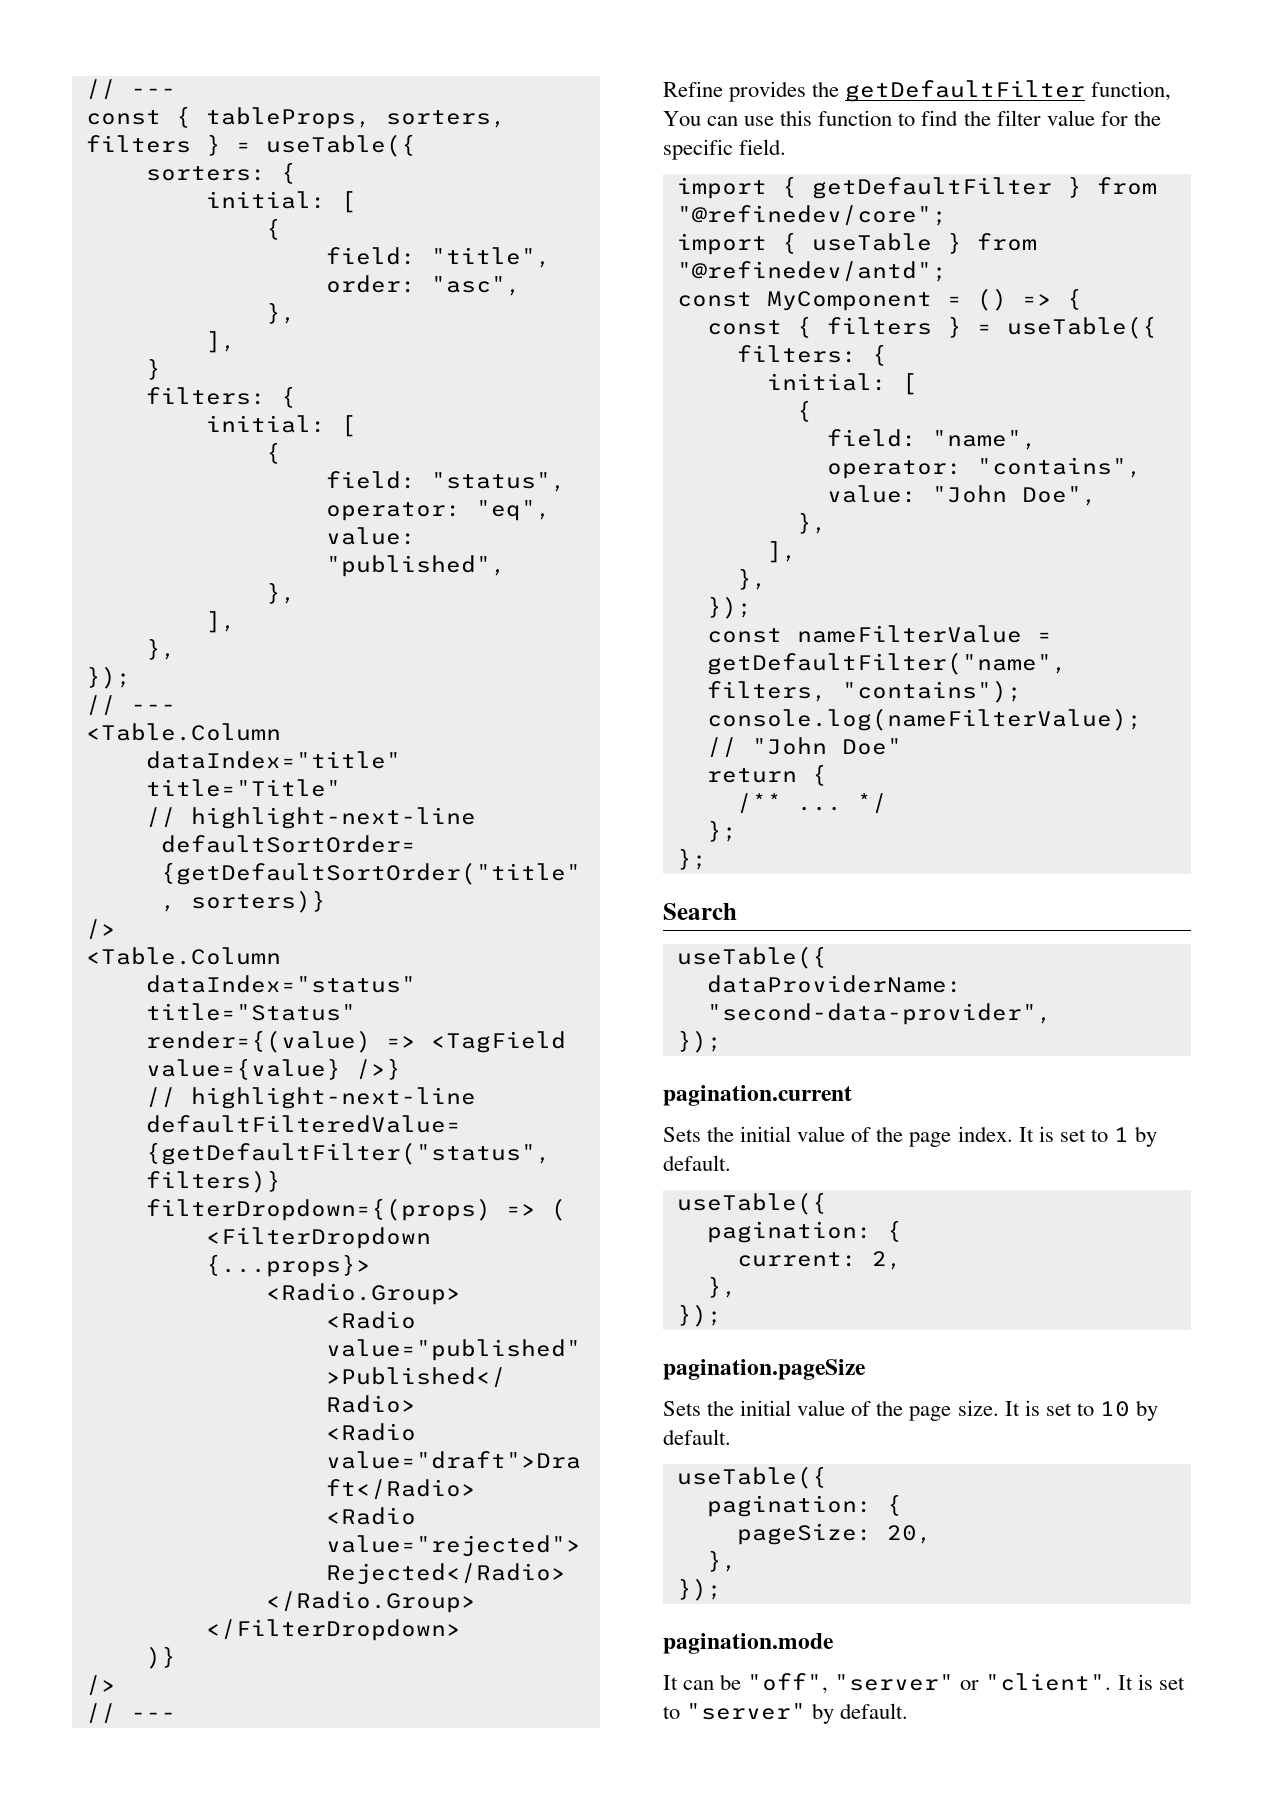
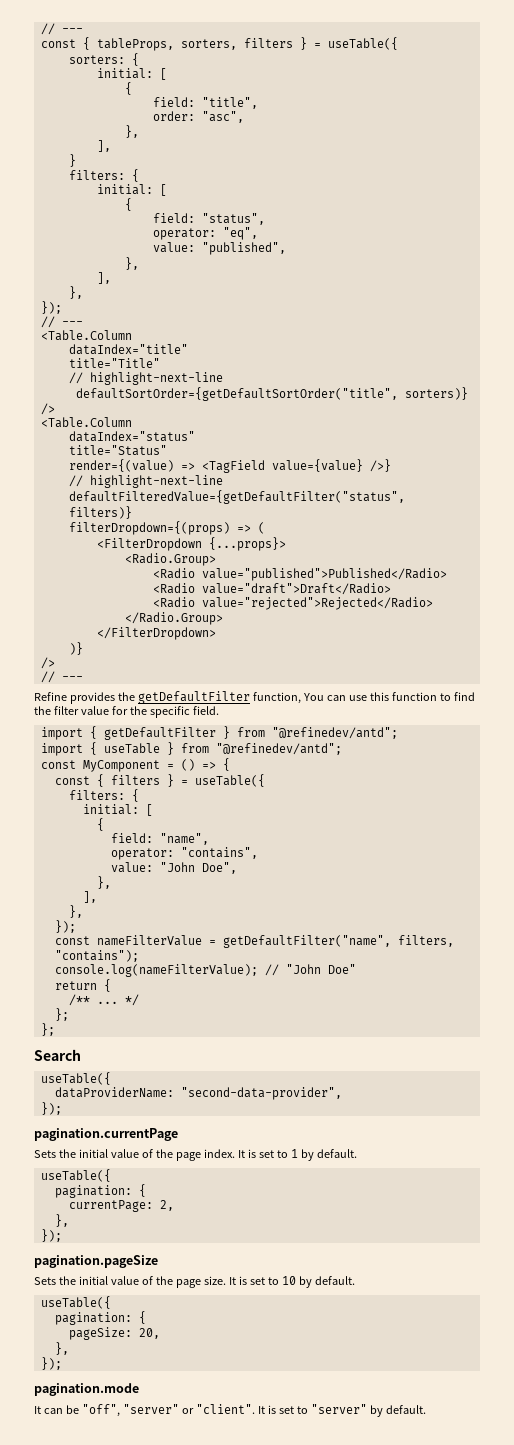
- import { getDefaultFilter } from "@refinedev/core";
+ import { getDefaultFilter } from "@refinedev/antd";
- pagination.current
+ pagination.currentPage
- current: 2,
+ currentPage: 2,

